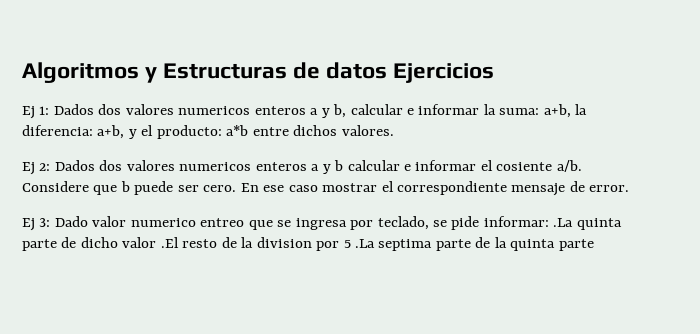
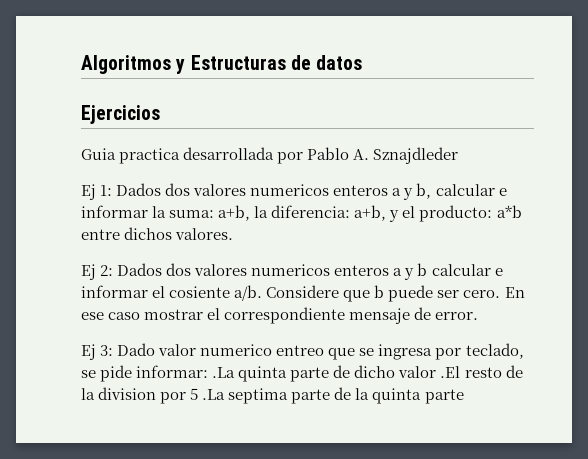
- Algoritmos y Estructuras de datos Ejercicios
+ Algoritmos y Estructuras de datos
+ Ejercicios
+ Guia practica desarrollada por Pablo A. Sznajdleder

